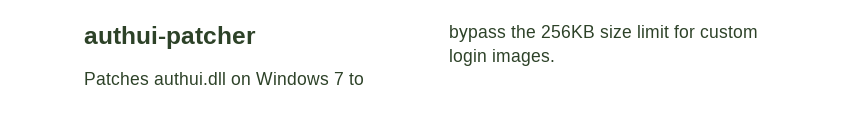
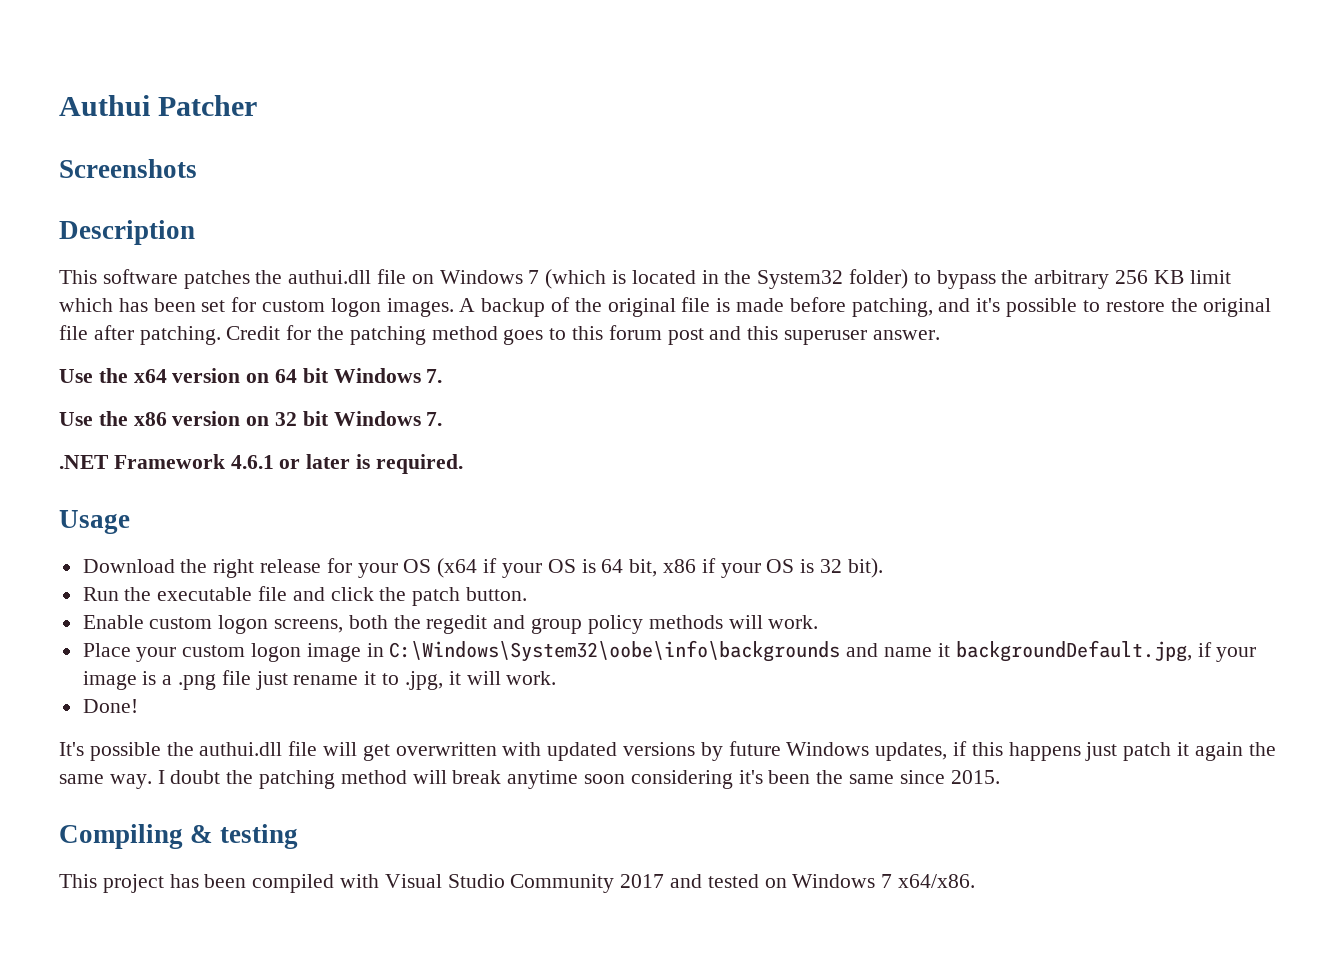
- authui-patcher
- Patches authui.dll on Windows 7 to bypass the 256KB size limit for custom login images.
+ Authui Patcher
+ Screenshots
+ Description
+ This software patches the authui.dll file on Windows 7 (which is located in the System32 folder) to bypass the arbitrary 256 KB limit which has been set for custom logon images. A backup of the original file is made before patching, and it's possible to restore the original file after patching. Credit for the patching method goes to this forum post and this superuser answer.
+ Use the x64 version on 64 bit Windows 7.
+ Use the x86 version on 32 bit Windows 7.
+ .NET Framework 4.6.1 or later is required.
+ Usage
+ Download the right release for your OS (x64 if your OS is 64 bit, x86 if your OS is 32 bit).
+ Run the executable file and click the patch button.
+ Enable custom logon screens, both the regedit and group policy methods will work.
+ Place your custom logon image in C:\Windows\System32\oobe\info\backgrounds and name it backgroundDefault.jpg, if your image is a .png file just rename it to .jpg, it will work.
+ Done!
+ It's possible the authui.dll file will get overwritten with updated versions by future Windows updates, if this happens just patch it again the same way. I doubt the patching method will break anytime soon considering it's been the same since 2015.
+ Compiling & testing
+ This project has been compiled with Visual Studio Community 2017 and tested on Windows 7 x64/x86.

